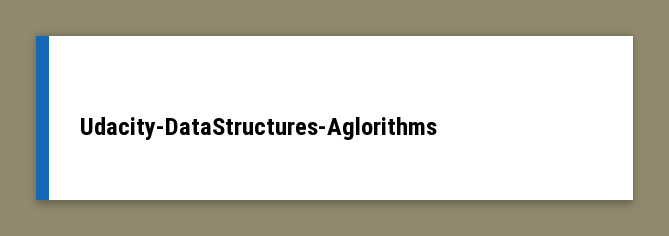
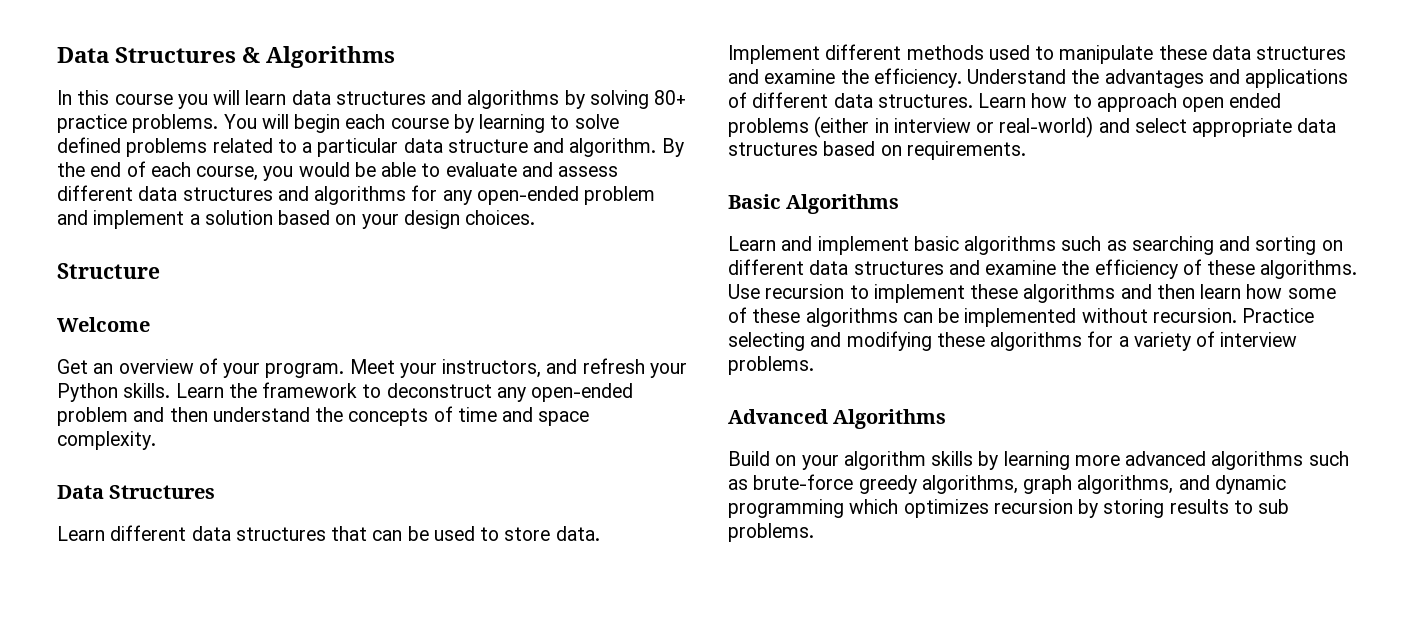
- Udacity-DataStructures-Aglorithms
+ Data Structures & Algorithms
+ In this course you will learn data structures and algorithms by solving 80+ practice problems. You will begin each course by learning to solve defined problems related to a particular data structure and algorithm. By the end of each course, you would be able to evaluate and assess different data structures and algorithms for any open-ended problem and implement a solution based on your design choices.
+ Structure
+ Welcome
+ Get an overview of your program. Meet your instructors, and refresh your Python skills. Learn the framework to deconstruct any open-ended problem and then understand the concepts of time and space complexity.
+ Data Structures
+ Learn different data structures that can be used to store data. Implement different methods used to manipulate these data structures and examine the efficiency. Understand the advantages and applications of different data structures. Learn how to approach open ended problems (either in interview or real-world) and select appropriate data structures based on requirements.
+ Basic Algorithms
+ Learn and implement basic algorithms such as searching and sorting on different data structures and examine the efficiency of these algorithms. Use recursion to implement these algorithms and then learn how some of these algorithms can be implemented without recursion. Practice selecting and modifying these algorithms for a variety of interview problems.
+ Advanced Algorithms
+ Build on your algorithm skills by learning more advanced algorithms such as brute-force greedy algorithms, graph algorithms, and dynamic programming which optimizes recursion by storing results to sub problems.

